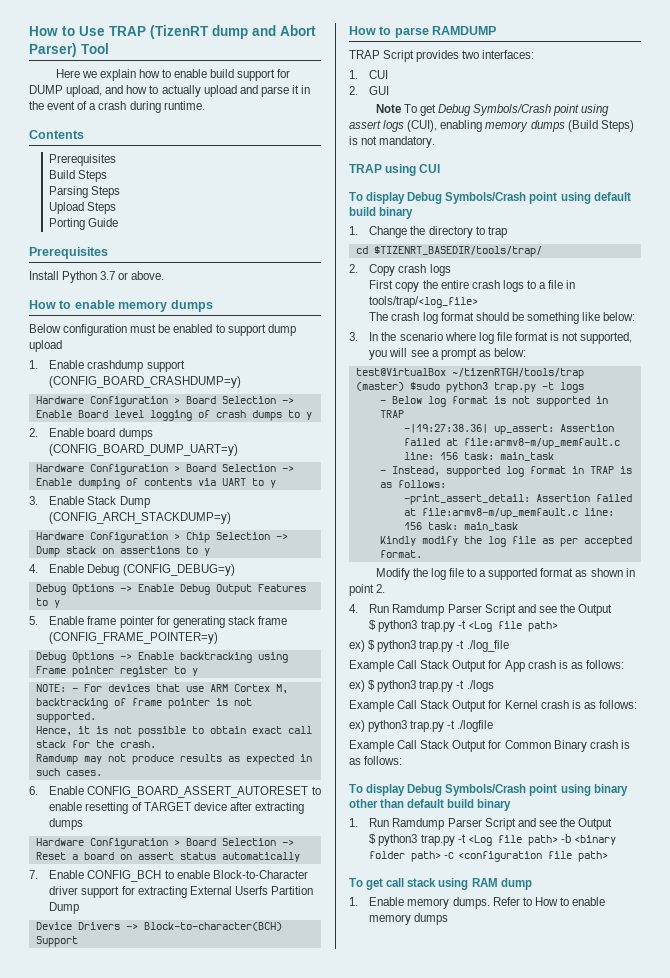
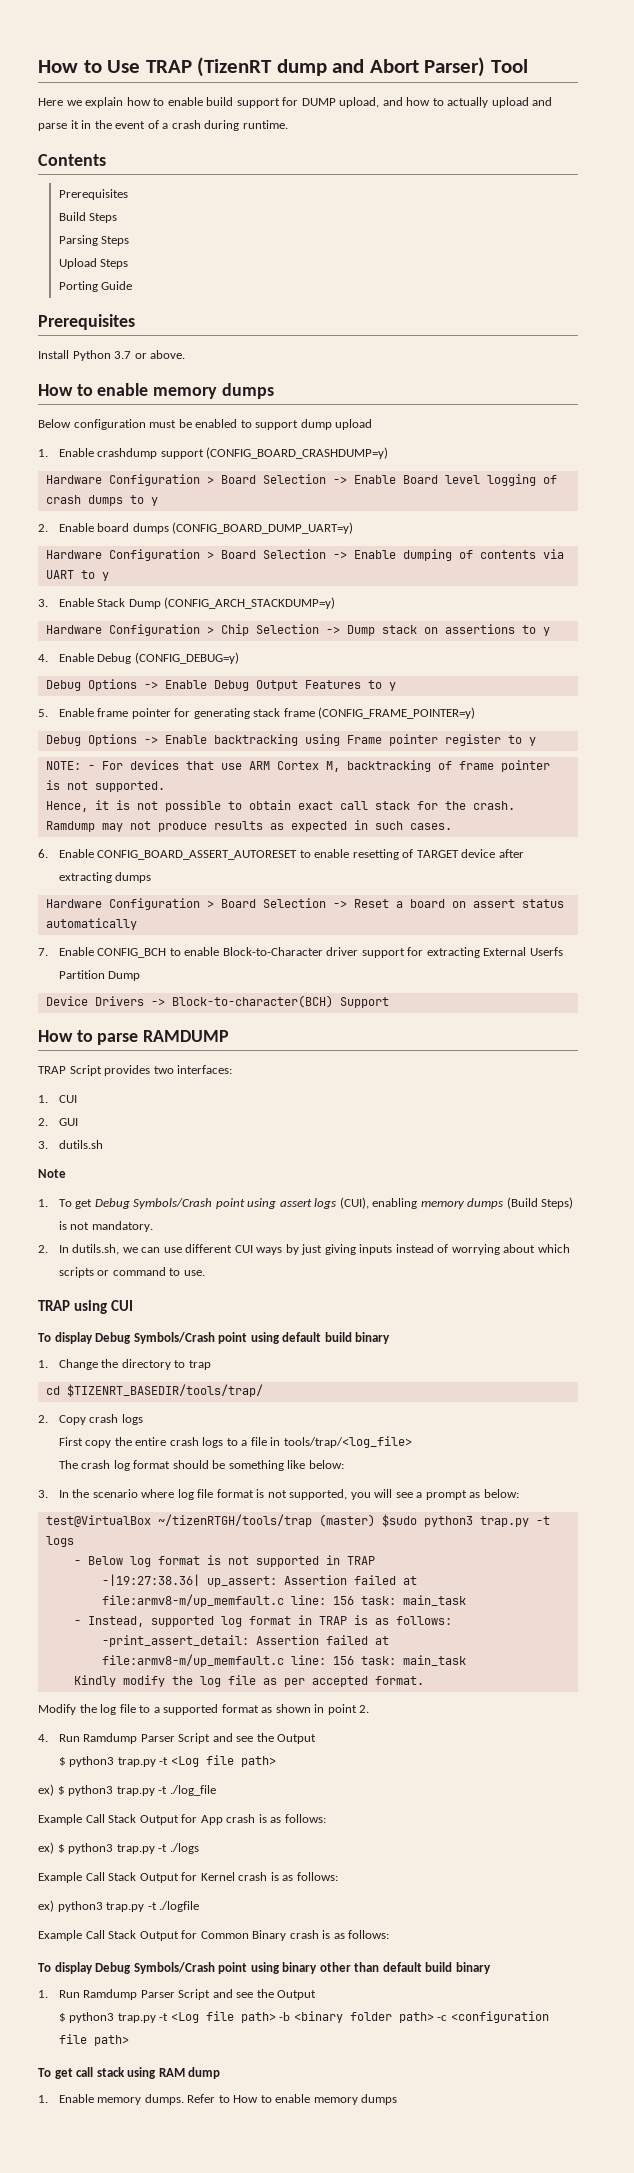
+ 3. dutils.sh
- Note To get Debug Symbols/Crash point using assert logs (CUI), enabling memory dumps (Build Steps) is not mandatory.
+ Note
+ 1. To get Debug Symbols/Crash point using assert logs (CUI), enabling memory dumps (Build Steps) is not mandatory.
+ 2. In dutils.sh, we can use different CUI ways by just giving inputs instead of worrying about which scripts or command to use.

